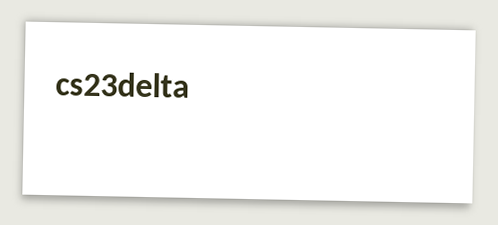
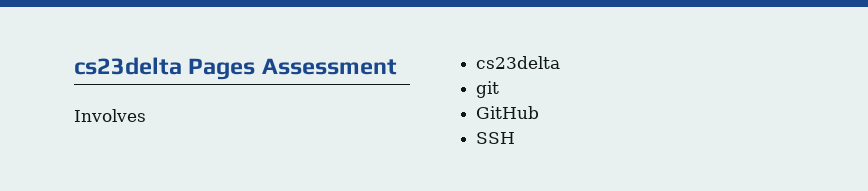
+ cs23delta Pages Assessment
+ Involves
  cs23delta
+ git
+ GitHub
+ SSH

